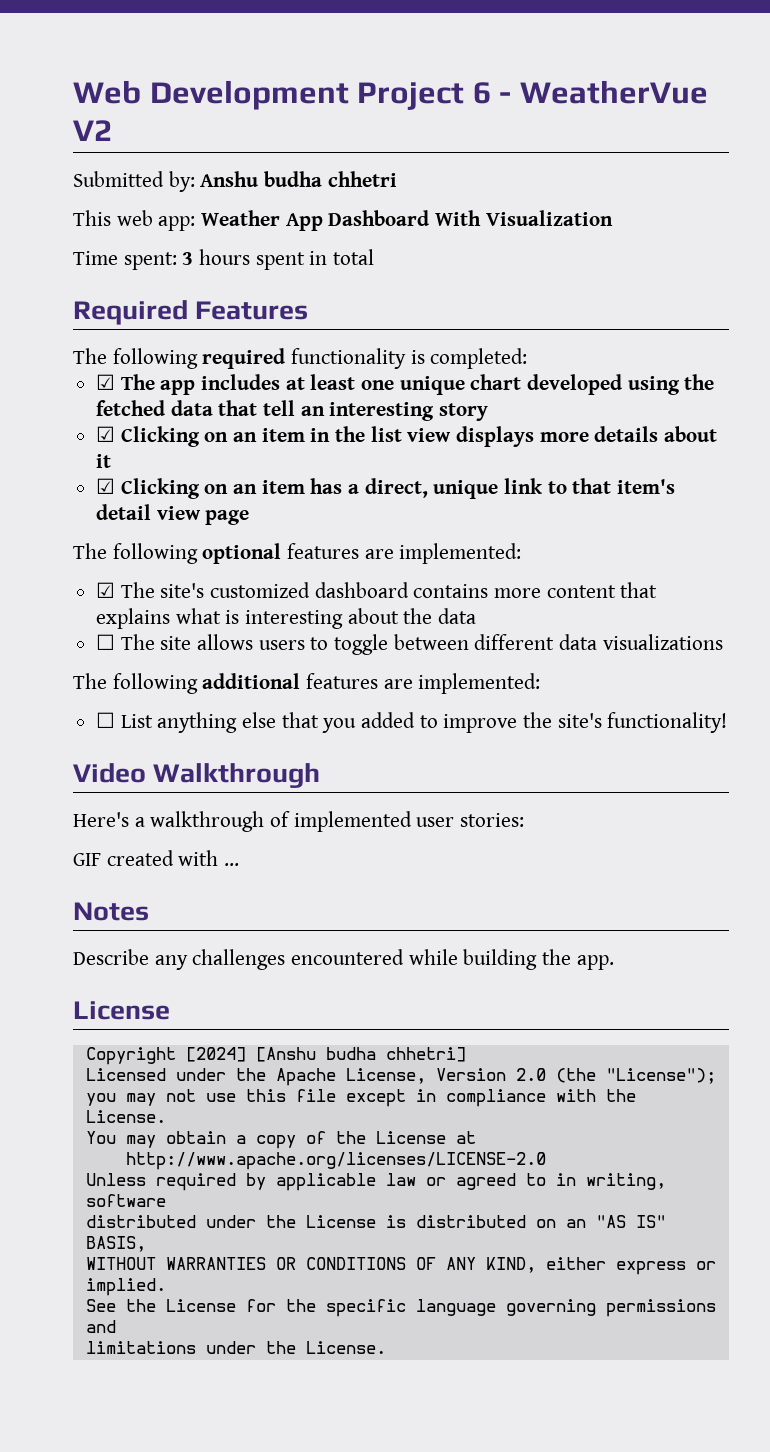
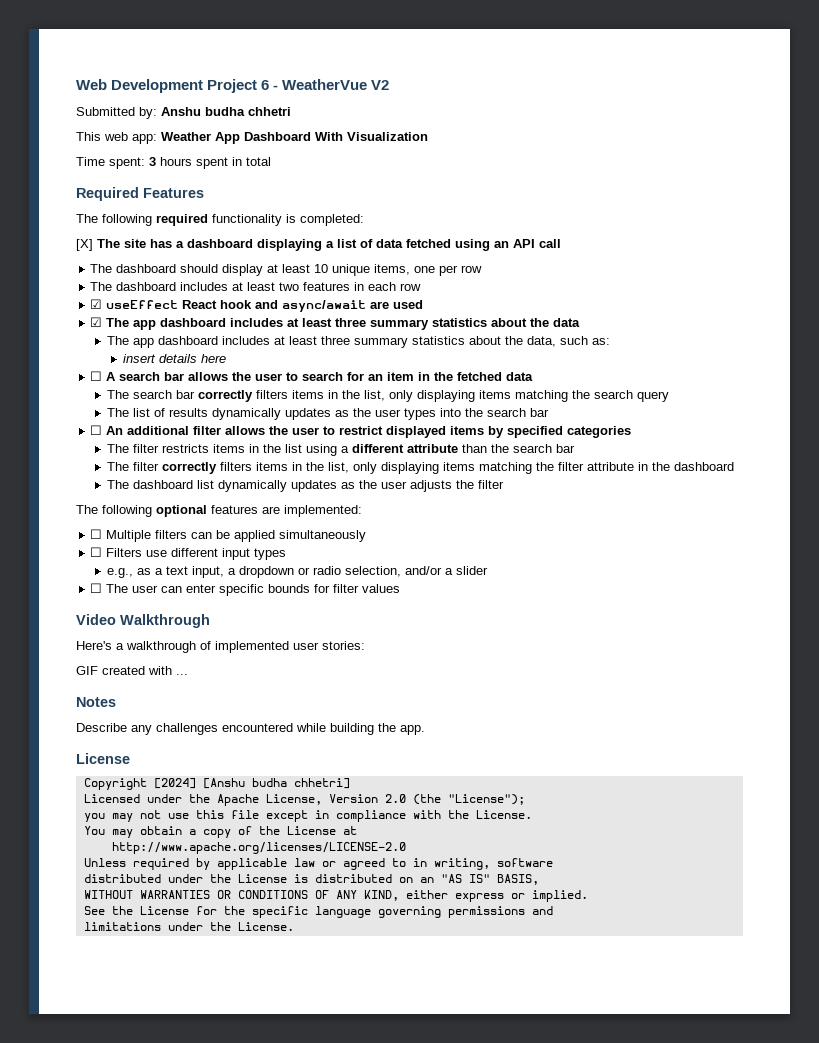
+ [X] The site has a dashboard displaying a list of data fetched using an API call
+ The dashboard should display at least 10 unique items, one per row
+ The dashboard includes at least two features in each row
+ ☑ useEffect React hook and async/await are used
- ☑ The app includes at least one unique chart developed using the fetched data that tell an interesting story
- ☑ Clicking on an item in the list view displays more details about it
- ☑ Clicking on an item has a direct, unique link to that item's detail view page
+ ☑ The app dashboard includes at least three summary statistics about the data
+ The app dashboard includes at least three summary statistics about the data, such as:
+ insert details here
+ ☐ A search bar allows the user to search for an item in the fetched data
+ The search bar correctly filters items in the list, only displaying items matching the search query
+ The list of results dynamically updates as the user types into the search bar
+ ☐ An additional filter allows the user to restrict displayed items by specified categories
+ The filter restricts items in the list using a different attribute than the search bar
+ The filter correctly filters items in the list, only displaying items matching the filter attribute in the dashboard
+ The dashboard list dynamically updates as the user adjusts the filter
- ☑ The site's customized dashboard contains more content that explains what is interesting about the data
- ☐ The site allows users to toggle between different data visualizations
- The following additional features are implemented:
- ☐ List anything else that you added to improve the site's functionality!
+ ☐ Multiple filters can be applied simultaneously
+ ☐ Filters use different input types
+ e.g., as a text input, a dropdown or radio selection, and/or a slider
+ ☐ The user can enter specific bounds for filter values

